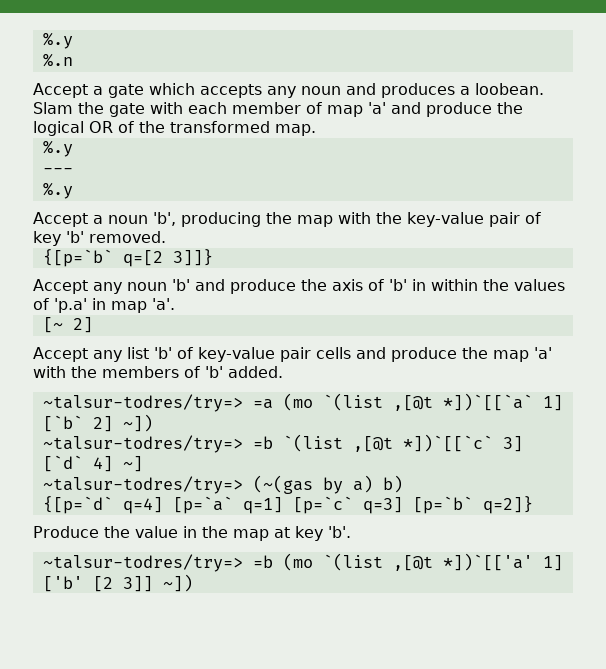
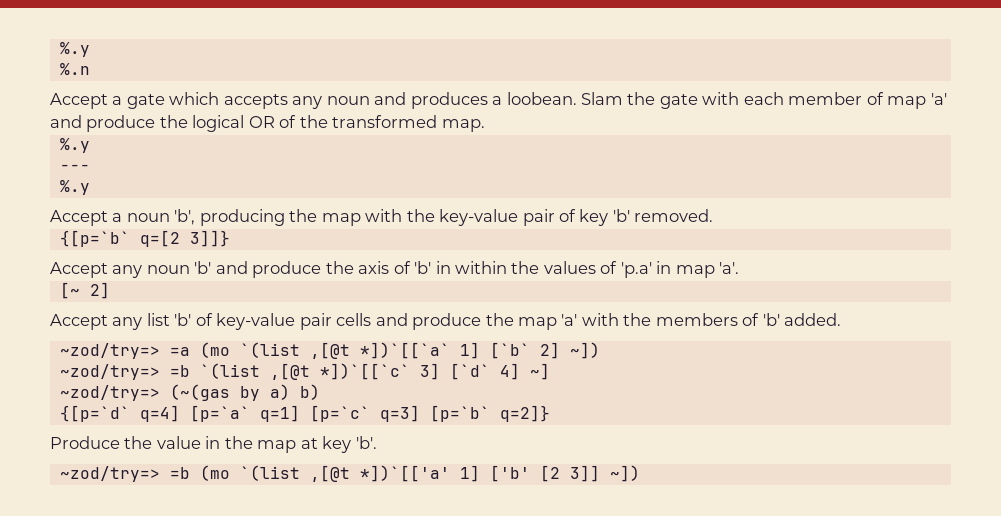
- ~talsur-todres/try=> =a (mo `(list ,[@t *])`[[`a` 1] [`b` 2] ~])
+ ~zod/try=> =a (mo `(list ,[@t *])`[[`a` 1] [`b` 2] ~])
- ~talsur-todres/try=> =b `(list ,[@t *])`[[`c` 3] [`d` 4] ~]
+ ~zod/try=> =b `(list ,[@t *])`[[`c` 3] [`d` 4] ~]
- ~talsur-todres/try=> (~(gas by a) b)
+ ~zod/try=> (~(gas by a) b)
- ~talsur-todres/try=> =b (mo `(list ,[@t *])`[['a' 1] ['b' [2 3]] ~])
+ ~zod/try=> =b (mo `(list ,[@t *])`[['a' 1] ['b' [2 3]] ~])

